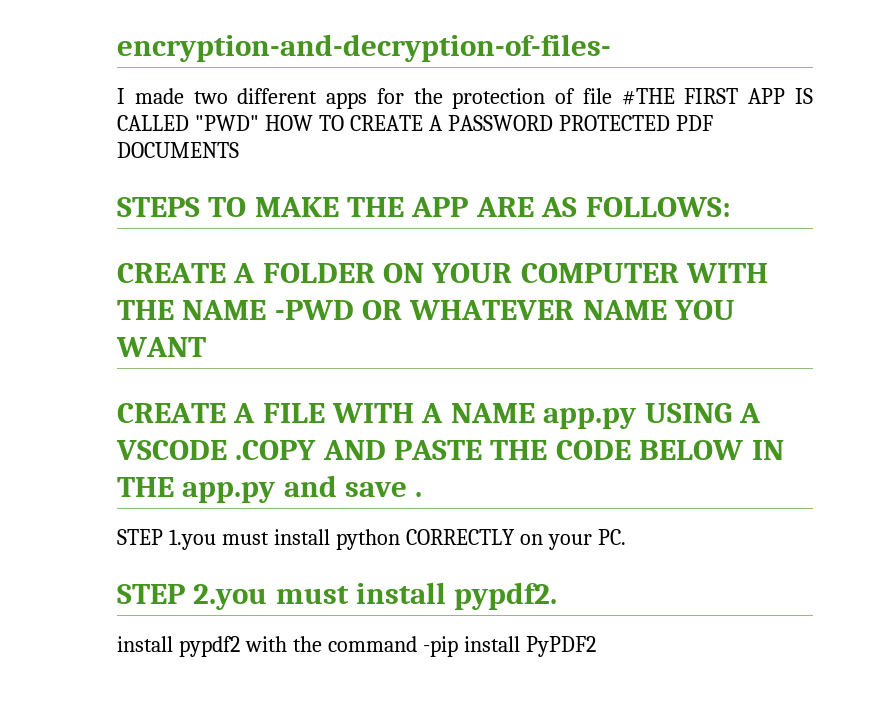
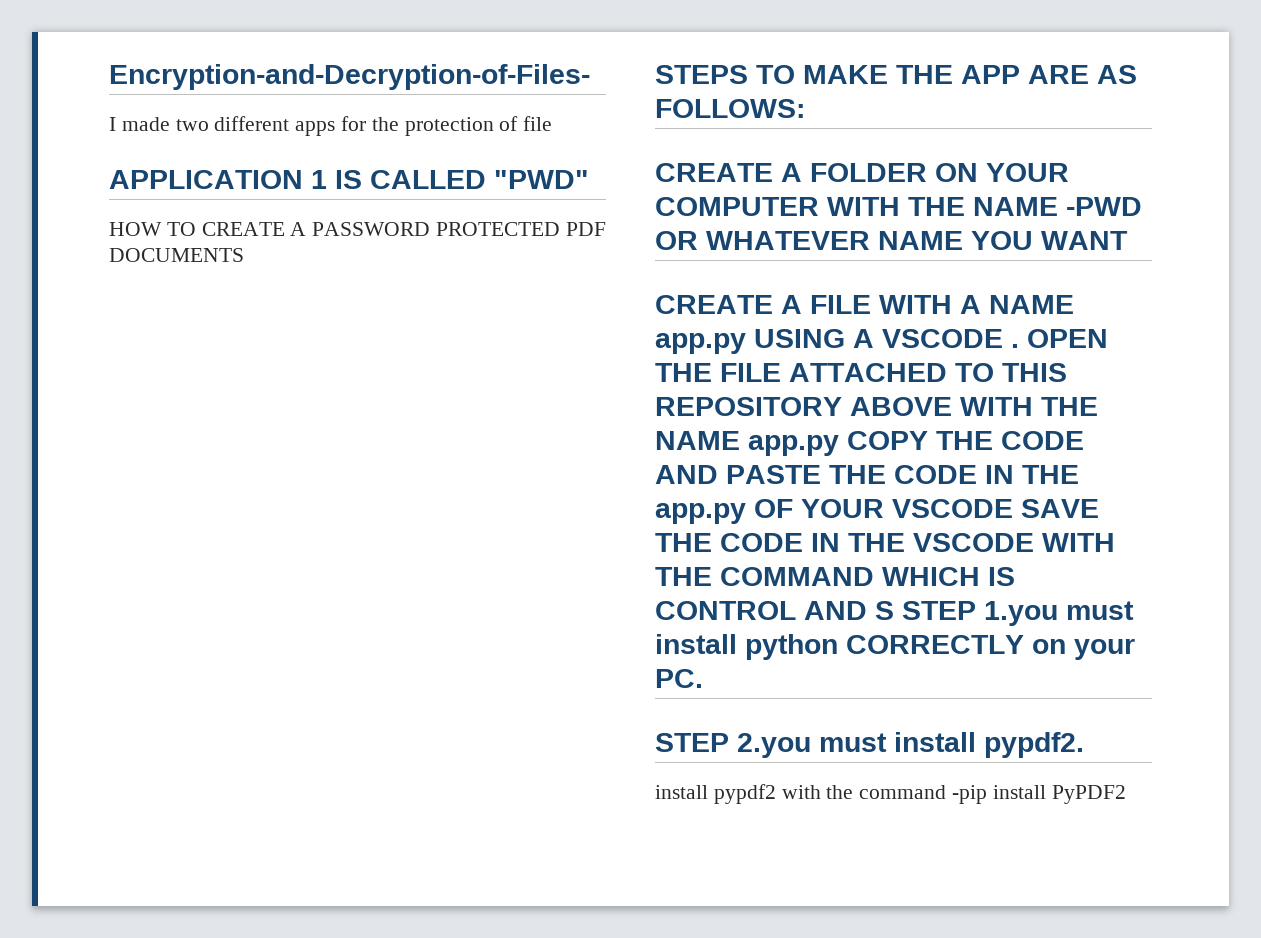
- encryption-and-decryption-of-files-
+ Encryption-and-Decryption-of-Files-
- I made two different apps for the protection of file #THE FIRST APP IS CALLED "PWD" HOW TO CREATE A PASSWORD PROTECTED PDF DOCUMENTS
+ I made two different apps for the protection of file
+ APPLICATION 1 IS CALLED "PWD"
+ HOW TO CREATE A PASSWORD PROTECTED PDF DOCUMENTS
- CREATE A FILE WITH A NAME app.py USING A VSCODE .COPY AND PASTE THE CODE BELOW IN THE app.py and save .
- STEP 1.you must install python CORRECTLY on your PC.
+ CREATE A FILE WITH A NAME app.py USING A VSCODE . OPEN THE FILE ATTACHED TO THIS REPOSITORY ABOVE WITH THE NAME app.py COPY THE CODE AND PASTE THE CODE IN THE app.py OF YOUR VSCODE SAVE THE CODE IN THE VSCODE WITH THE COMMAND WHICH IS CONTROL AND S STEP 1.you must install python CORRECTLY on your PC.

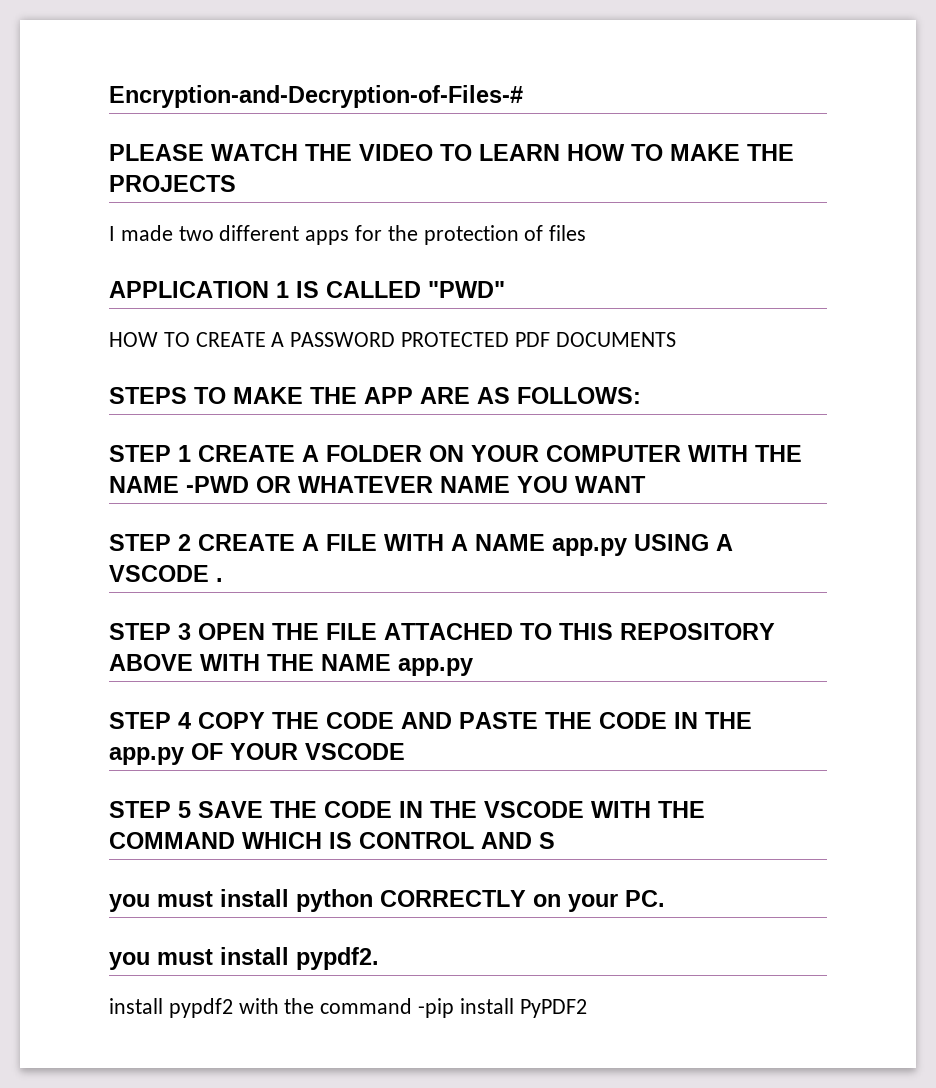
- Encryption-and-Decryption-of-Files-
+ Encryption-and-Decryption-of-Files-#
+ PLEASE WATCH THE VIDEO TO LEARN HOW TO MAKE THE PROJECTS
- I made two different apps for the protection of file
+ I made two different apps for the protection of files
- CREATE A FOLDER ON YOUR COMPUTER WITH THE NAME -PWD OR WHATEVER NAME YOU WANT
+ STEP 1 CREATE A FOLDER ON YOUR COMPUTER WITH THE NAME -PWD OR WHATEVER NAME YOU WANT
- CREATE A FILE WITH A NAME app.py USING A VSCODE . OPEN THE FILE ATTACHED TO THIS REPOSITORY ABOVE WITH THE NAME app.py COPY THE CODE AND PASTE THE CODE IN THE app.py OF YOUR VSCODE SAVE THE CODE IN THE VSCODE WITH THE COMMAND WHICH IS CONTROL AND S STEP 1.you must install python CORRECTLY on your PC.
+ STEP 2 CREATE A FILE WITH A NAME app.py USING A VSCODE .
+ STEP 3 OPEN THE FILE ATTACHED TO THIS REPOSITORY ABOVE WITH THE NAME app.py
+ STEP 4 COPY THE CODE AND PASTE THE CODE IN THE app.py OF YOUR VSCODE
+ STEP 5 SAVE THE CODE IN THE VSCODE WITH THE COMMAND WHICH IS CONTROL AND S
+ you must install python CORRECTLY on your PC.
- STEP 2.you must install pypdf2.
+ you must install pypdf2.

